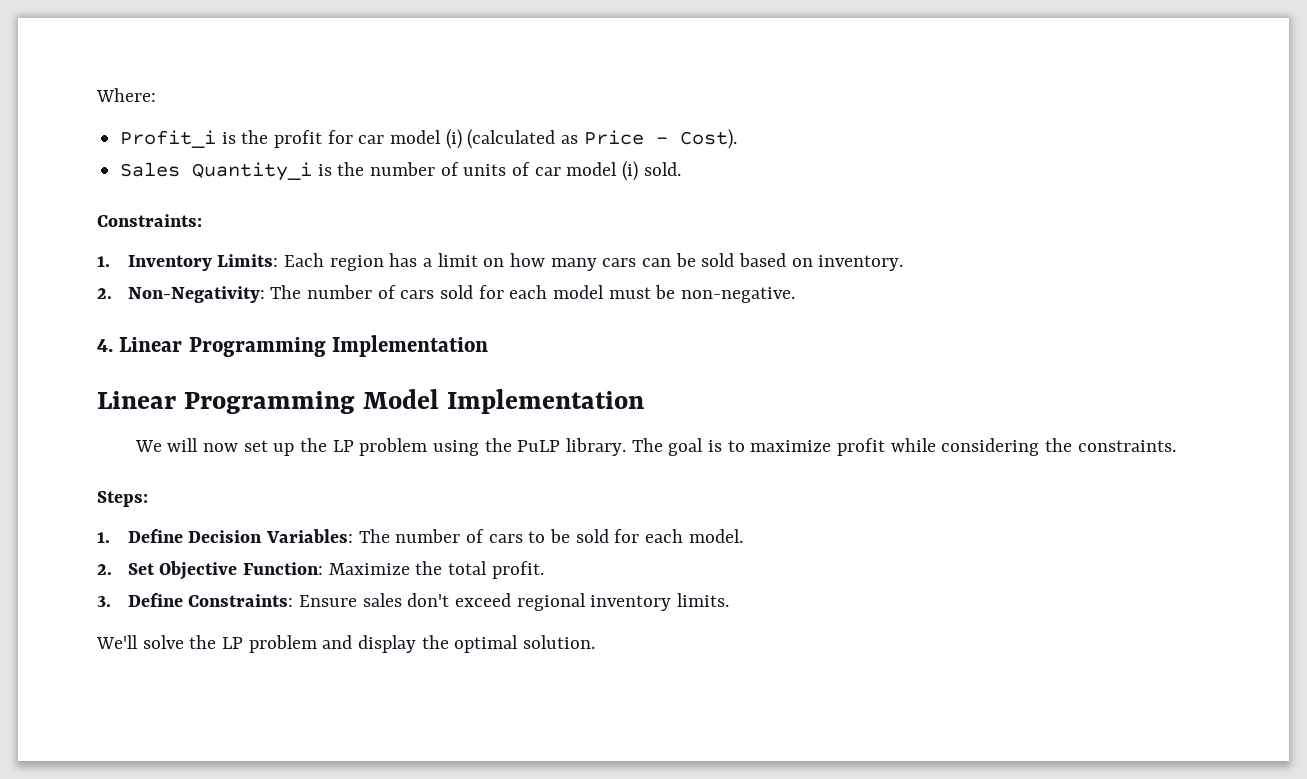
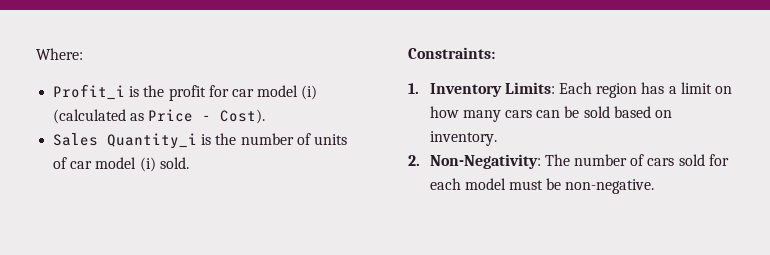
- 4. Linear Programming Implementation
- Linear Programming Model Implementation
- We will now set up the LP problem using the PuLP library. The goal is to maximize profit while considering the constraints.
- Steps:
- 1. Define Decision Variables: The number of cars to be sold for each model.
- 2. Set Objective Function: Maximize the total profit.
- 3. Define Constraints: Ensure sales don't exceed regional inventory limits.
- We'll solve the LP problem and display the optimal solution.

